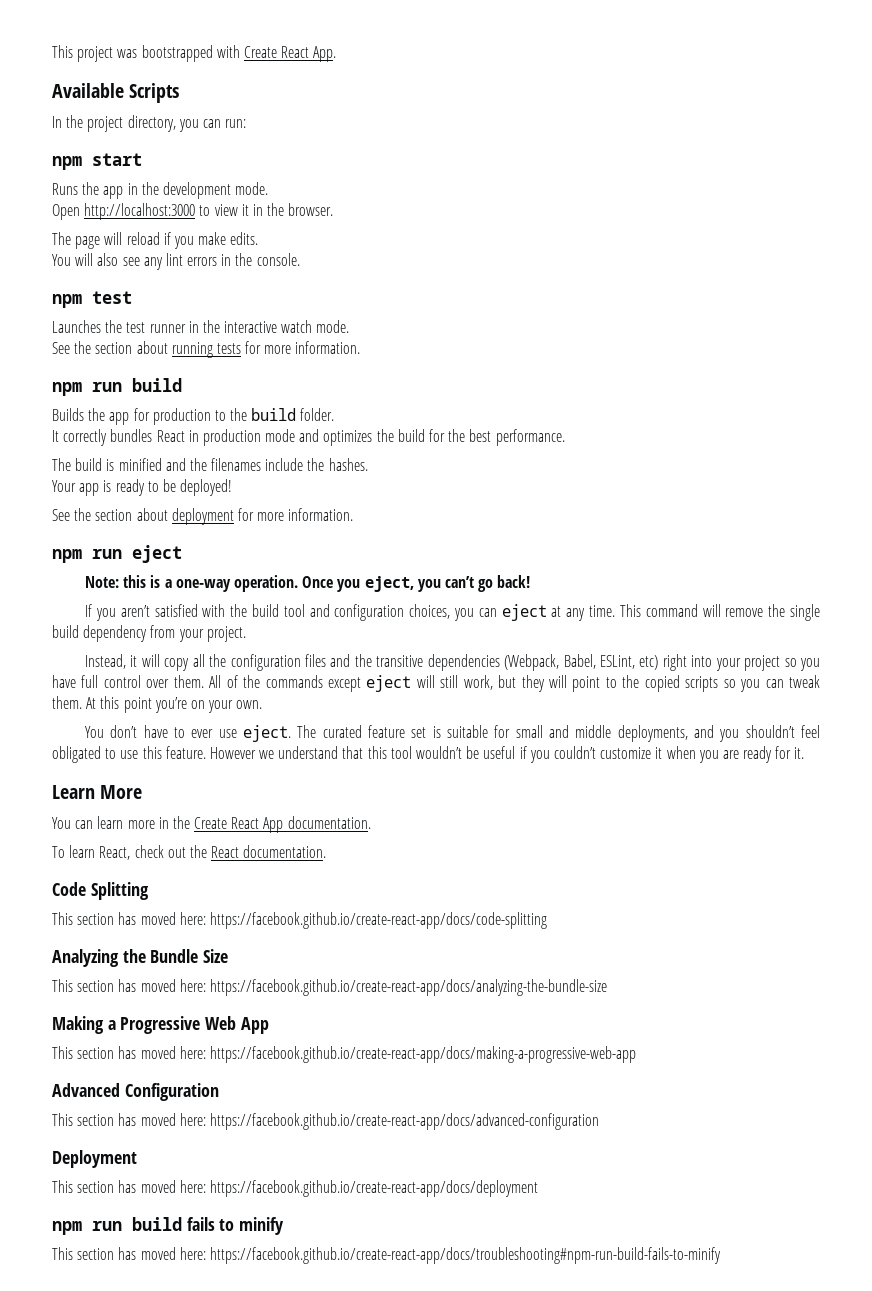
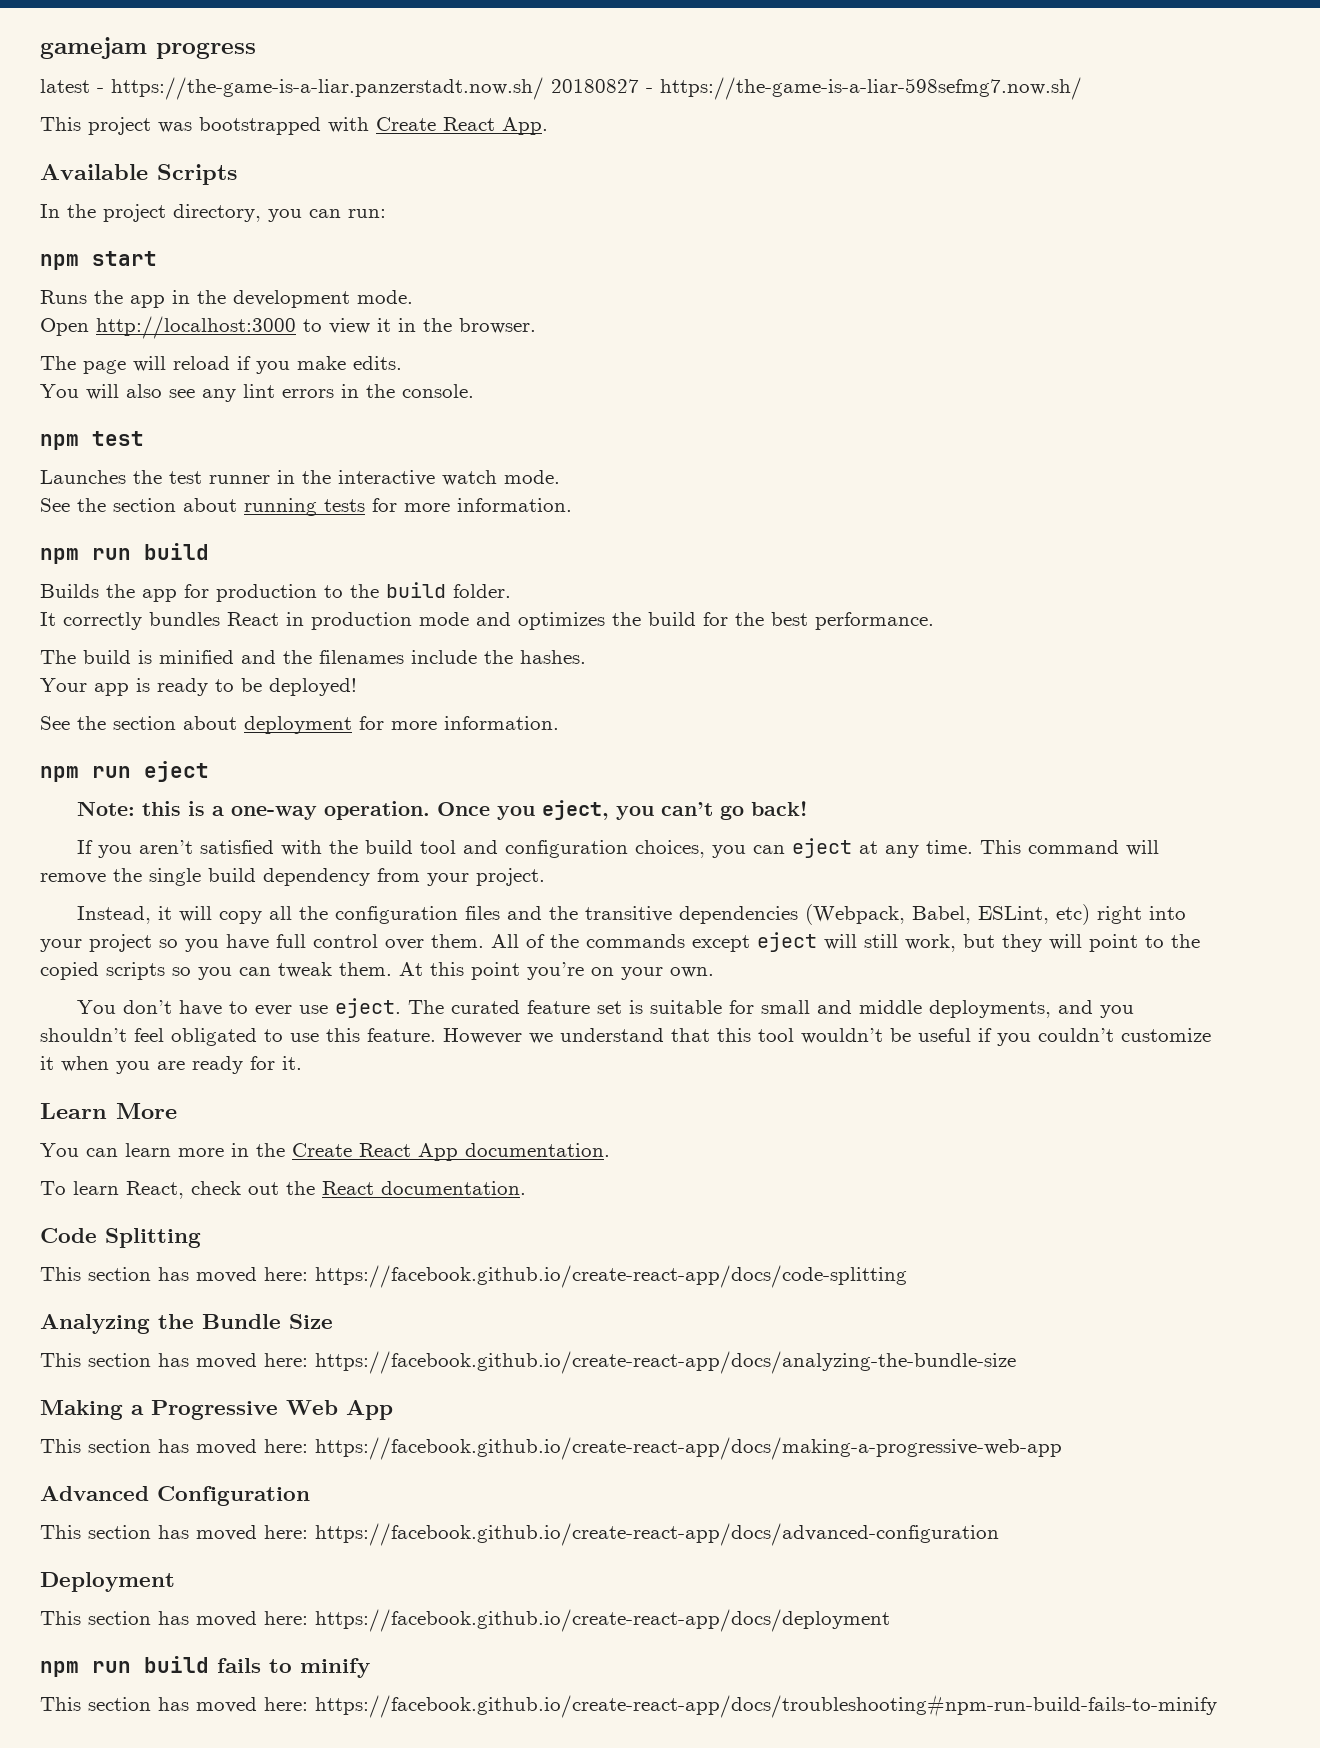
+ gamejam progress
+ latest - https://the-game-is-a-liar.panzerstadt.now.sh/ 20180827 - https://the-game-is-a-liar-598sefmg7.now.sh/

